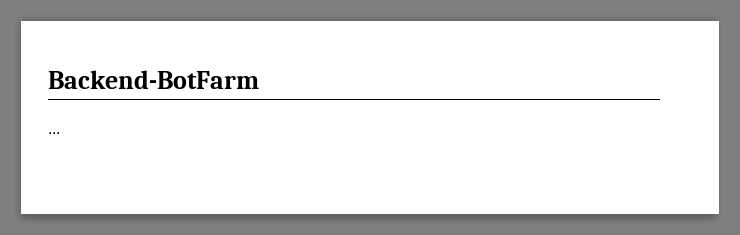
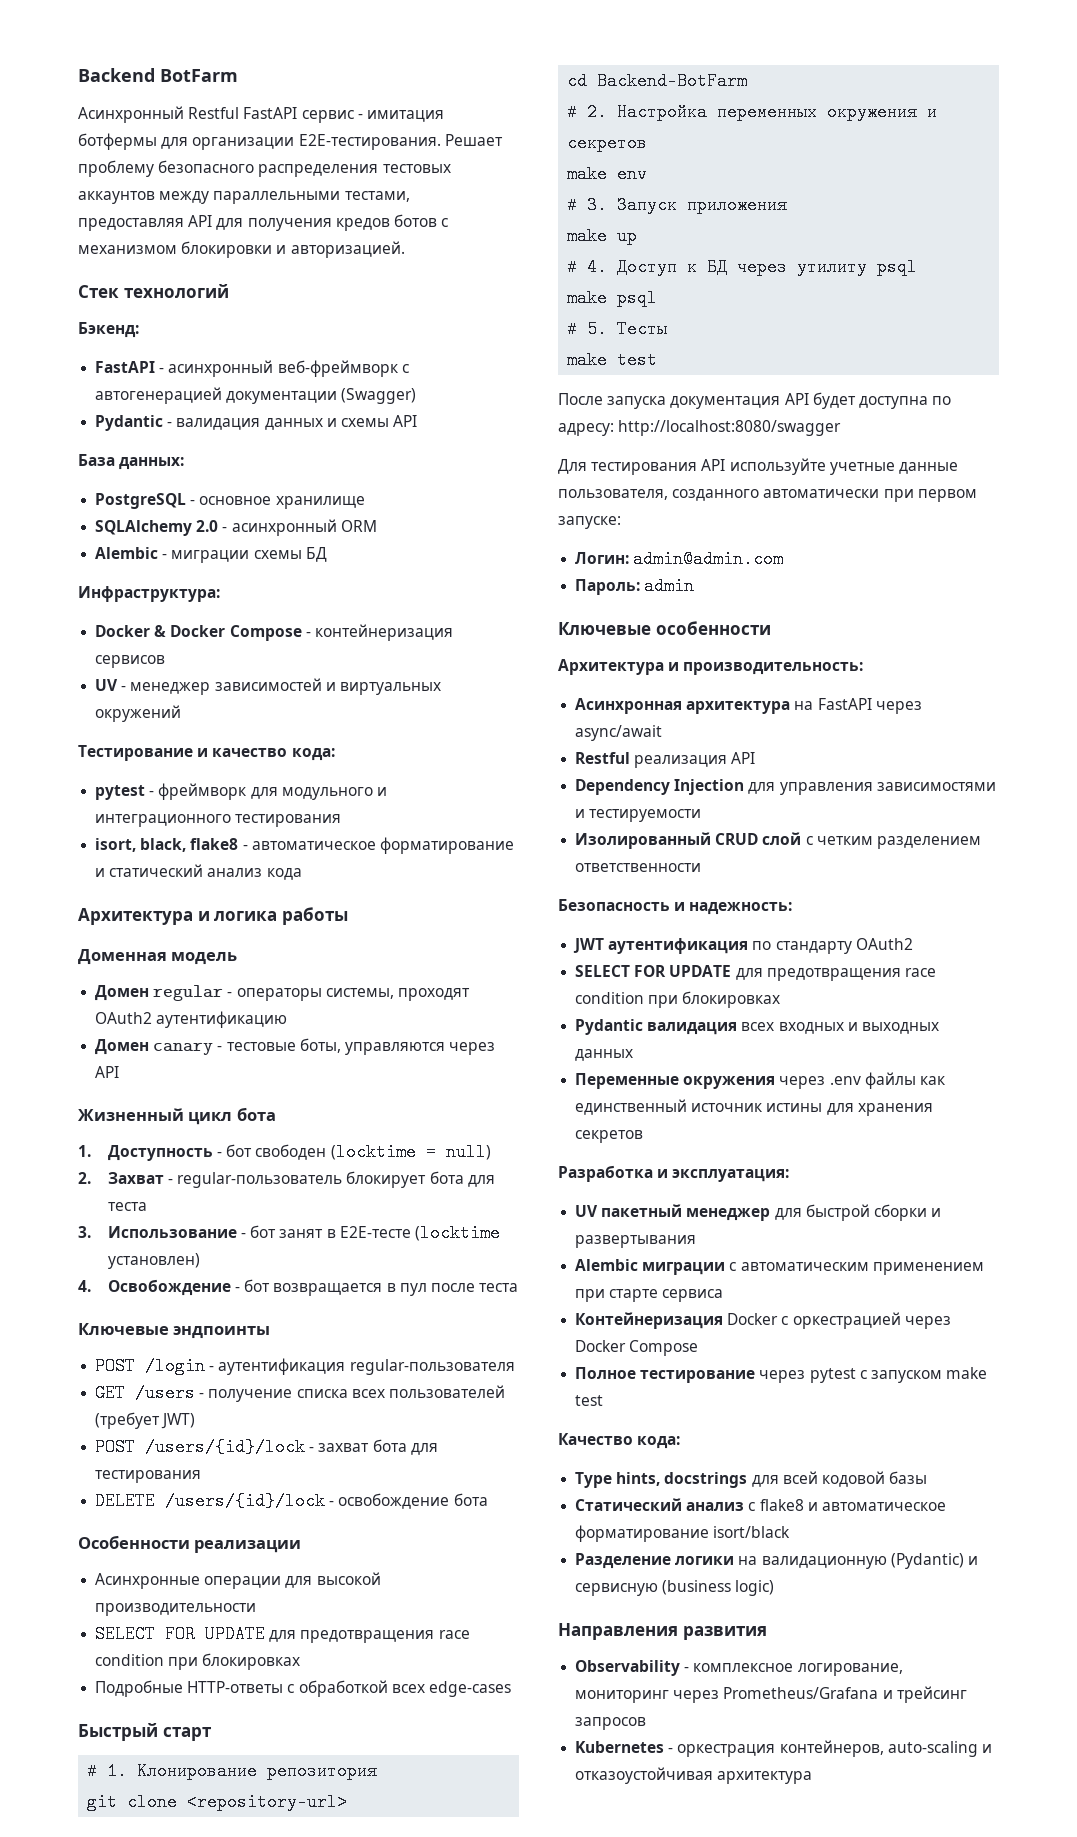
- Backend-BotFarm
- ...
+ Backend BotFarm
+ Асинхронный Restful FastAPI сервис - имитация ботфермы для организации E2E-тестирования. Решает проблему безопасного распределения тестовых аккаунтов между параллельными тестами, предоставляя API для получения кредов ботов с механизмом блокировки и авторизацией.
+ Стек технологий
+ Бэкенд:
+ FastAPI - асинхронный веб-фреймворк с автогенерацией документации (Swagger)
+ Pydantic - валидация данных и схемы API
+ База данных:
+ PostgreSQL - основное хранилище
+ SQLAlchemy 2.0 - асинхронный ORM
+ Alembic - миграции схемы БД
+ Инфраструктура:
+ Docker & Docker Compose - контейнеризация сервисов
+ UV - менеджер зависимостей и виртуальных окружений
+ Тестирование и качество кода:
+ pytest - фреймворк для модульного и интеграционного тестирования
+ isort, black, flake8 - автоматическое форматирование и статический анализ кода
+ Архитектура и логика работы
+ Доменная модель
+ Домен regular - операторы системы, проходят OAuth2 аутентификацию
+ Домен canary - тестовые боты, управляются через API
+ Жизненный цикл бота
+ 1. Доступность - бот свободен (locktime = null)
+ 2. Захват - regular-пользователь блокирует бота для теста
+ 3. Использование - бот занят в E2E-тесте (locktime установлен)
+ 4. Освобождение - бот возвращается в пул после теста
+ Ключевые эндпоинты
+ POST /login - аутентификация regular-пользователя
+ GET /users - получение списка всех пользователей (требует JWT)
+ POST /users/{id}/lock - захват бота для тестирования
+ DELETE /users/{id}/lock - освобождение бота
+ Особенности реализации
+ Асинхронные операции для высокой производительности
+ SELECT FOR UPDATE для предотвращения race condition при блокировках
+ Подробные HTTP-ответы с обработкой всех edge-cases
+ Быстрый старт
+ # 1. Клонирование репозитория
+ git clone <repository-url>
+ cd Backend-BotFarm
+ # 2. Настройка переменных окружения и секретов
+ make env
+ # 3. Запуск приложения
+ make up
+ # 4. Доступ к БД через утилиту psql
+ make psql
+ # 5. Тесты
+ make test
+ После запуска документация API будет доступна по адресу: http://localhost:8080/swagger
+ Для тестирования API используйте учетные данные пользователя, созданного автоматически при первом запуске:
+ Логин: admin@admin.com
+ Пароль: admin
+ Ключевые особенности
+ Архитектура и производительность:
+ Асинхронная архитектура на FastAPI через async/await
+ Restful реализация API
+ Dependency Injection для управления зависимостями и тестируемости
+ Изолированный CRUD слой с четким разделением ответственности
+ Безопасность и надежность:
+ JWT аутентификация по стандарту OAuth2
+ SELECT FOR UPDATE для предотвращения race condition при блокировках
+ Pydantic валидация всех входных и выходных данных
+ Переменные окружения через .env файлы как единственный источник истины для хранения секретов
+ Разработка и эксплуатация:
+ UV пакетный менеджер для быстрой сборки и развертывания
+ Alembic миграции с автоматическим применением при старте сервиса
+ Контейнеризация Docker с оркестрацией через Docker Compose
+ Полное тестирование через pytest с запуском make test
+ Качество кода:
+ Type hints, docstrings для всей кодовой базы
+ Статический анализ с flake8 и автоматическое форматирование isort/black
+ Разделение логики на валидационную (Pydantic) и сервисную (business logic)
+ Направления развития
+ Observability - комплексное логирование, мониторинг через Prometheus/Grafana и трейсинг запросов
+ Kubernetes - оркестрация контейнеров, auto-scaling и отказоустойчивая архитектура

